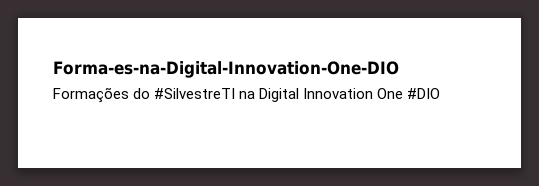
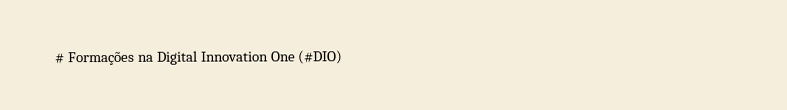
- Forma-es-na-Digital-Innovation-One-DIO
- Formações do #SilvestreTI na Digital Innovation One #DIO
+ # Formações na Digital Innovation One (#DIO)

